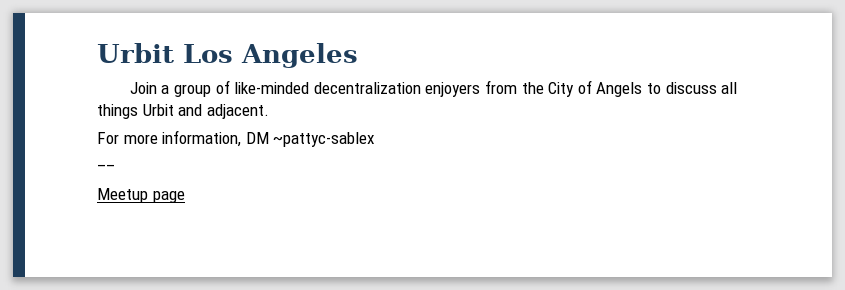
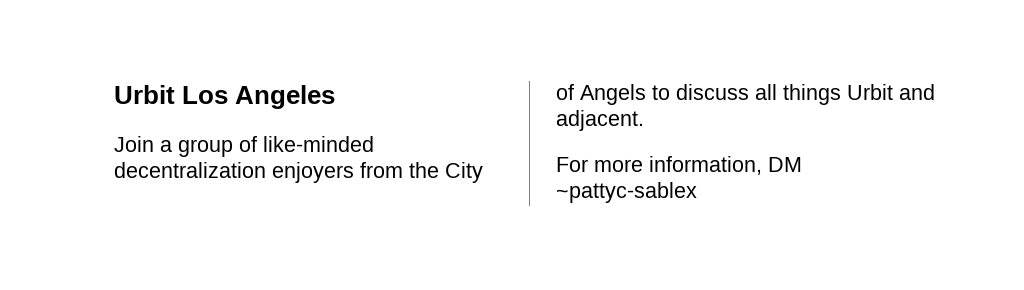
- ––
- Meetup page

